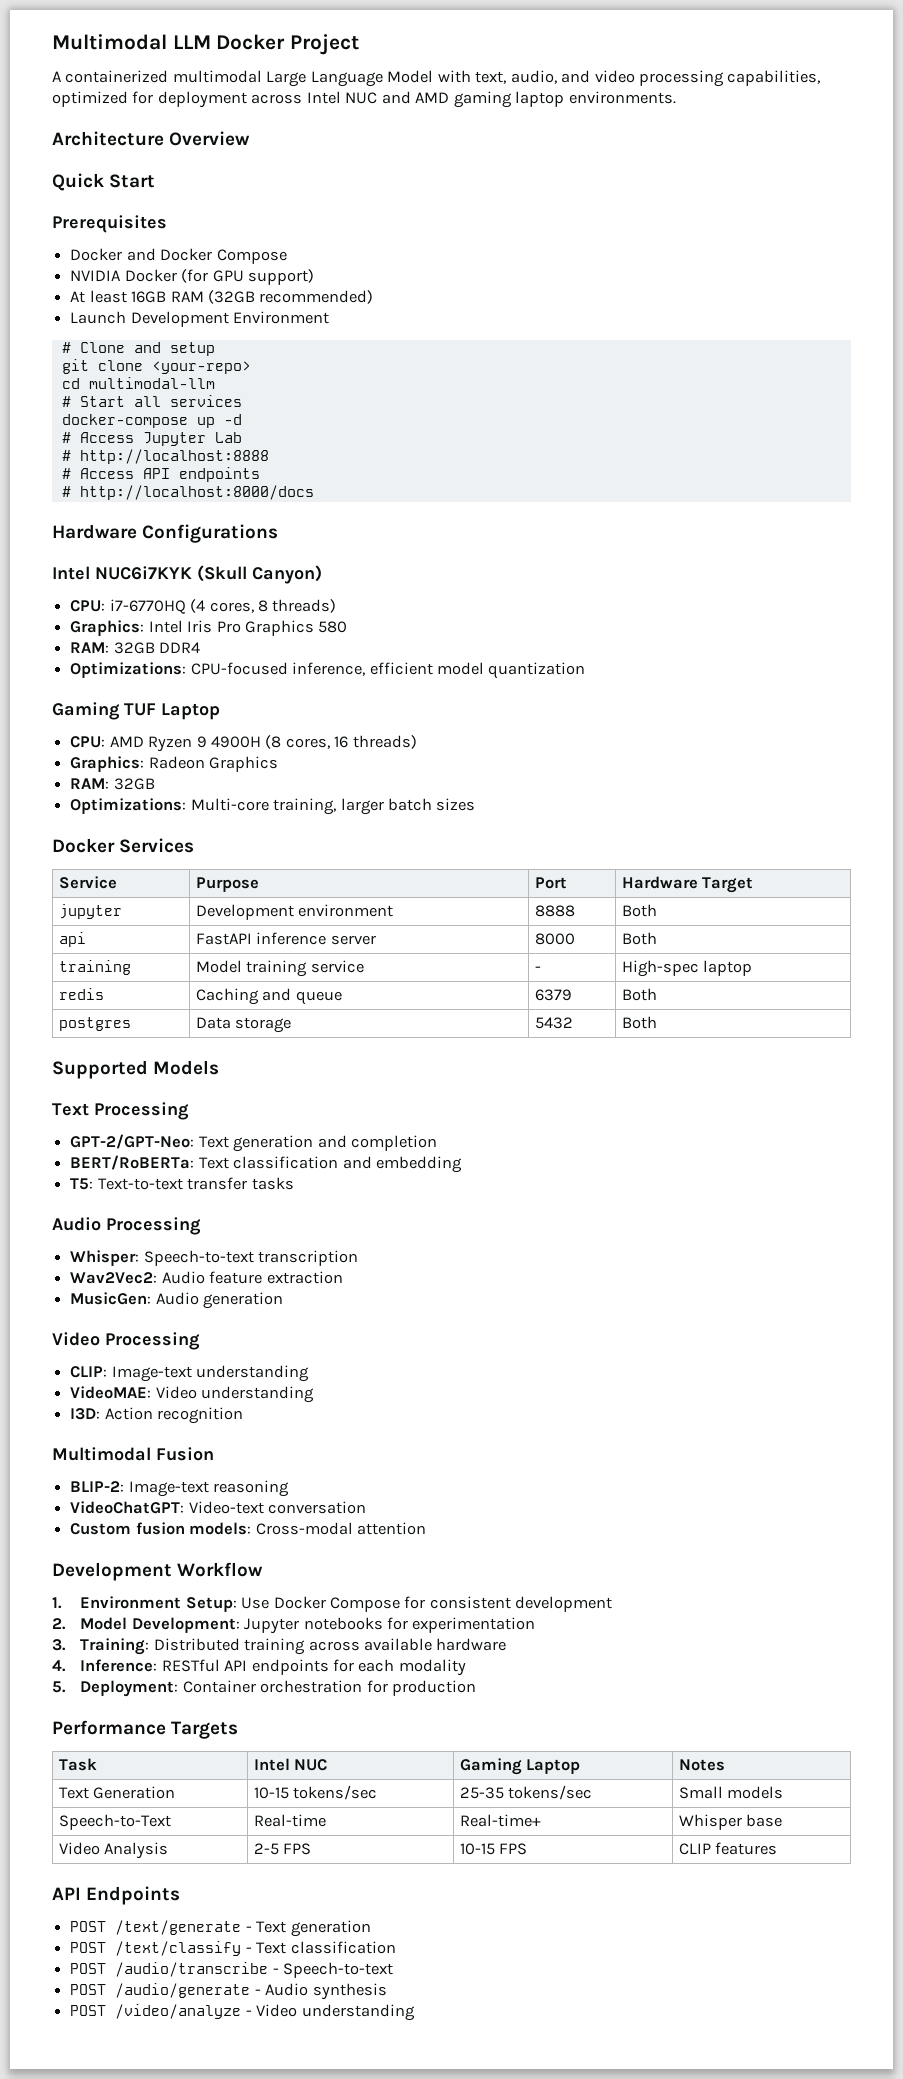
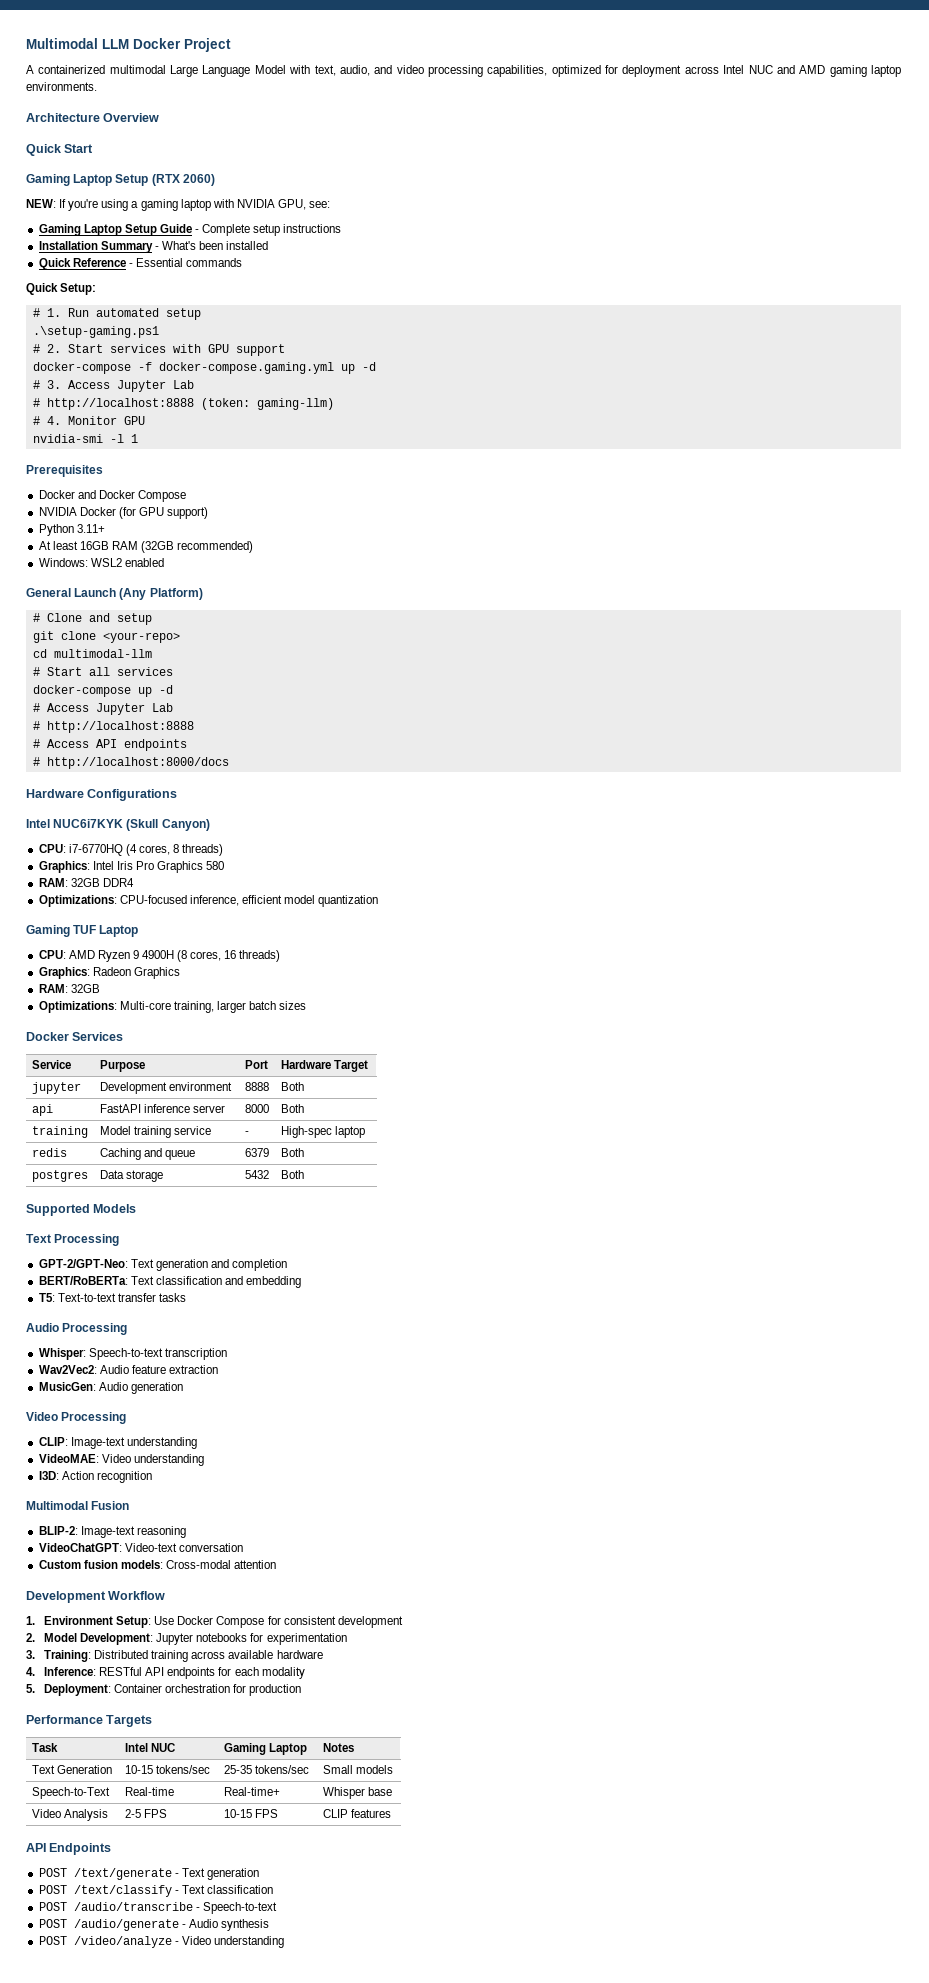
+ Gaming Laptop Setup (RTX 2060)
+ NEW: If you're using a gaming laptop with NVIDIA GPU, see:
+ Gaming Laptop Setup Guide - Complete setup instructions
+ Installation Summary - What's been installed
+ Quick Reference - Essential commands
+ Quick Setup:
+ # 1. Run automated setup
+ .\setup-gaming.ps1
+ # 2. Start services with GPU support
+ docker-compose -f docker-compose.gaming.yml up -d
+ # 3. Access Jupyter Lab
+ # http://localhost:8888 (token: gaming-llm)
+ # 4. Monitor GPU
+ nvidia-smi -l 1
+ Python 3.11+
- Launch Development Environment
+ Windows: WSL2 enabled
+ General Launch (Any Platform)

